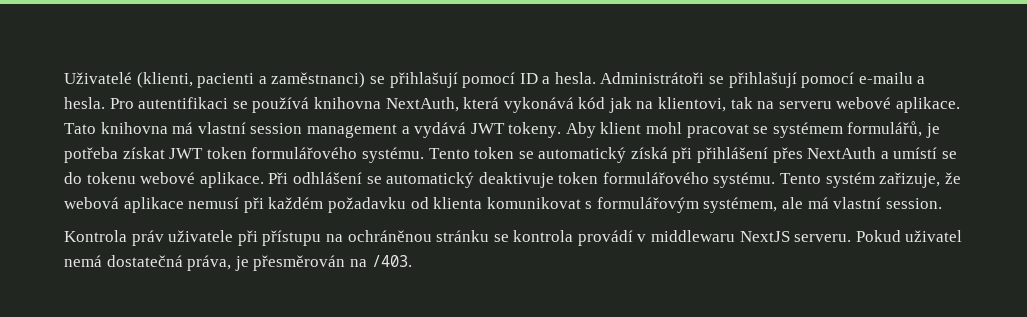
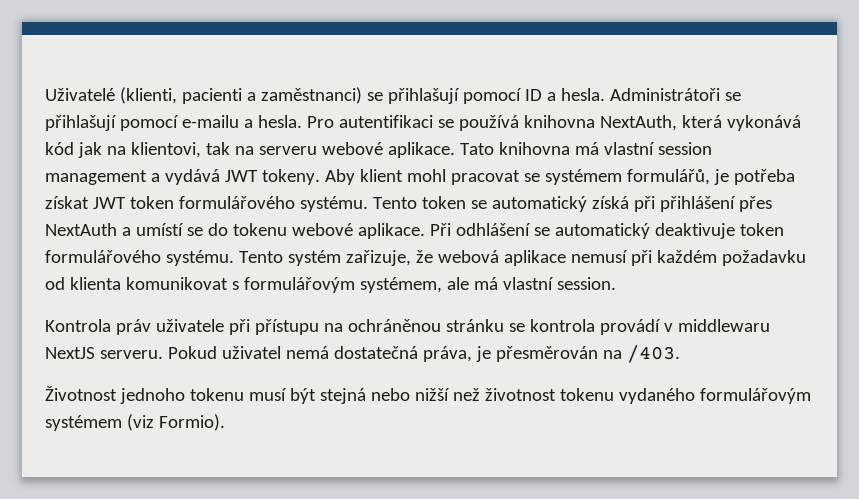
+ Životnost jednoho tokenu musí být stejná nebo nižší než životnost tokenu vydaného formulářovým systémem (viz Formio).

